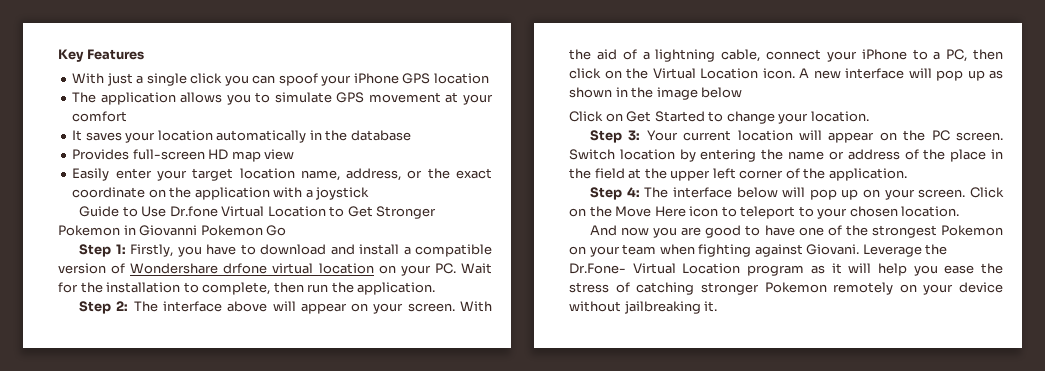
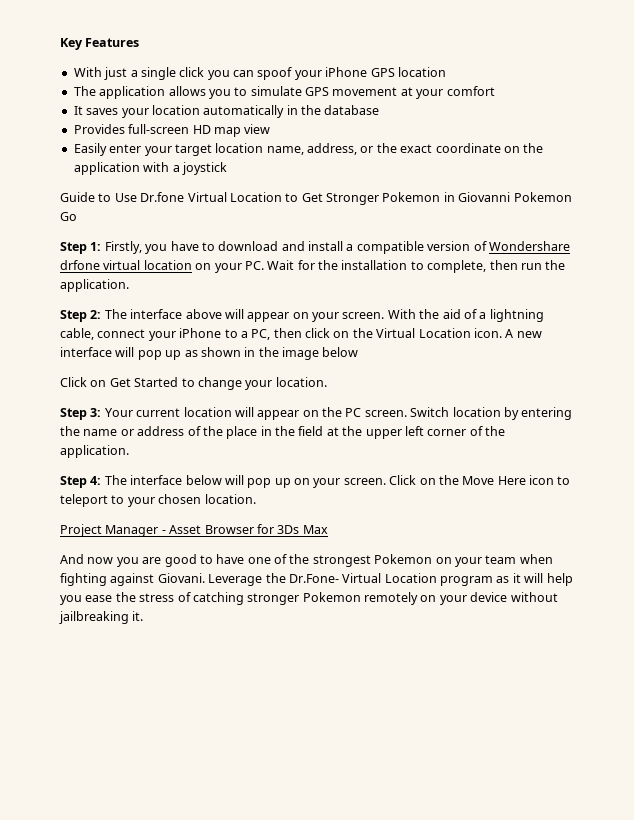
+ Project Manager - Asset Browser for 3Ds Max

